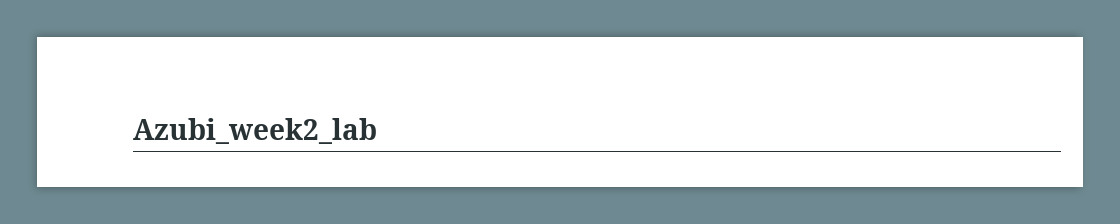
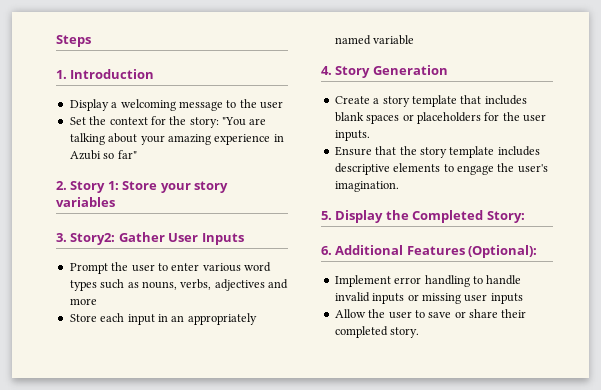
- Azubi_week2_lab
+ Steps
+ 1. Introduction
+ Display a welcoming message to the user
+ Set the context for the story: "You are talking about your amazing experience in Azubi so far"
+ 2. Story 1: Store your story variables
+ 3. Story2: Gather User Inputs
+ Prompt the user to enter various word types such as nouns, verbs, adjectives and more
+ Store each input in an appropriately named variable
+ 4. Story Generation
+ Create a story template that includes blank spaces or placeholders for the user inputs.
+ Ensure that the story template includes descriptive elements to engage the user's imagination.
+ 5. Display the Completed Story:
+ 6. Additional Features (Optional):
+ Implement error handling to handle invalid inputs or missing user inputs
+ Allow the user to save or share their completed story.

